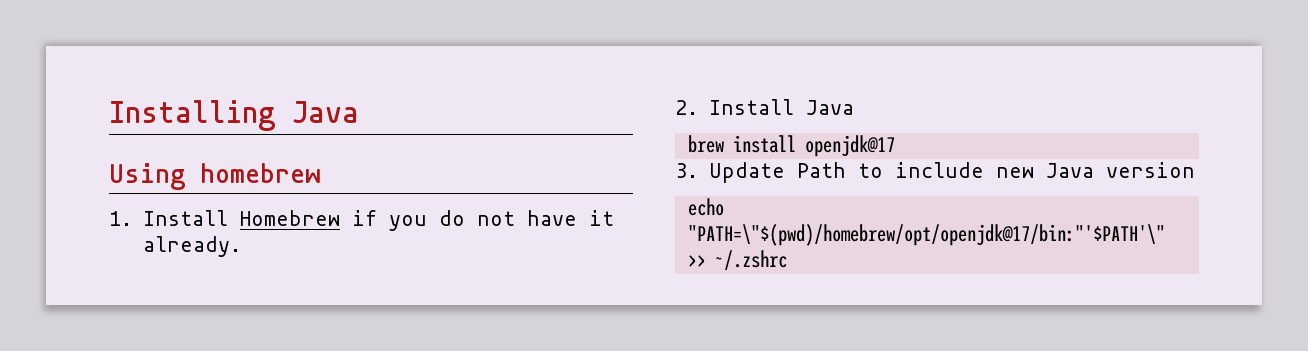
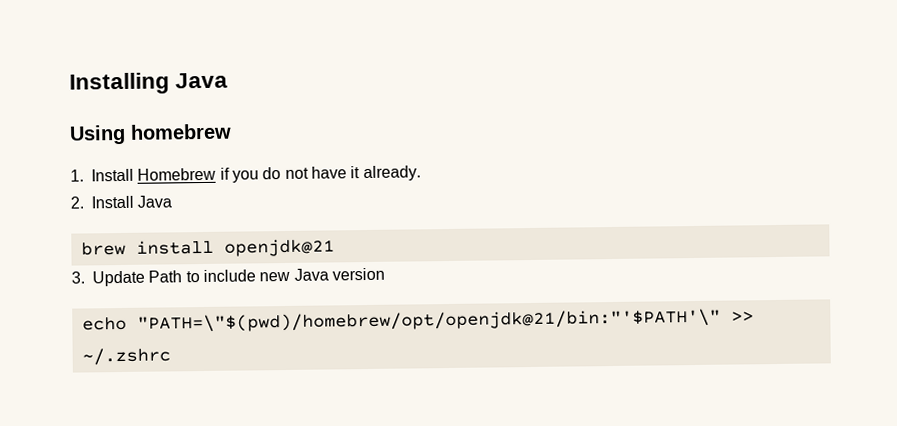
- brew install openjdk@17
+ brew install openjdk@21
- echo "PATH=\"$(pwd)/homebrew/opt/openjdk@17/bin:"'$PATH'\" >> ~/.zshrc
+ echo "PATH=\"$(pwd)/homebrew/opt/openjdk@21/bin:"'$PATH'\" >> ~/.zshrc

